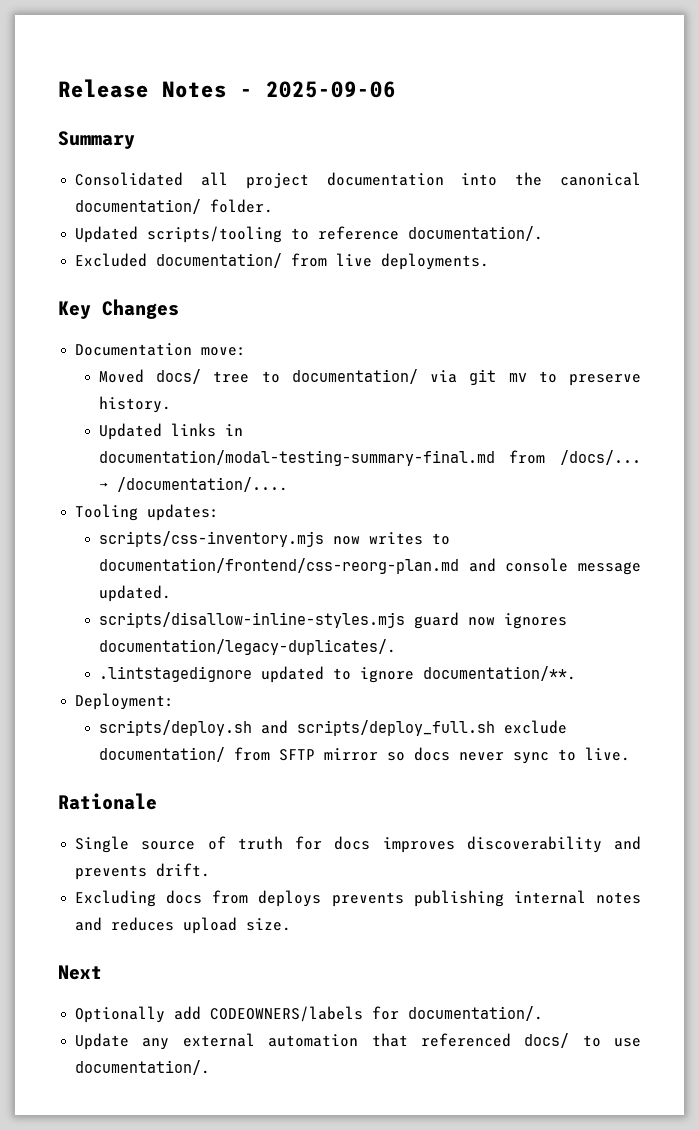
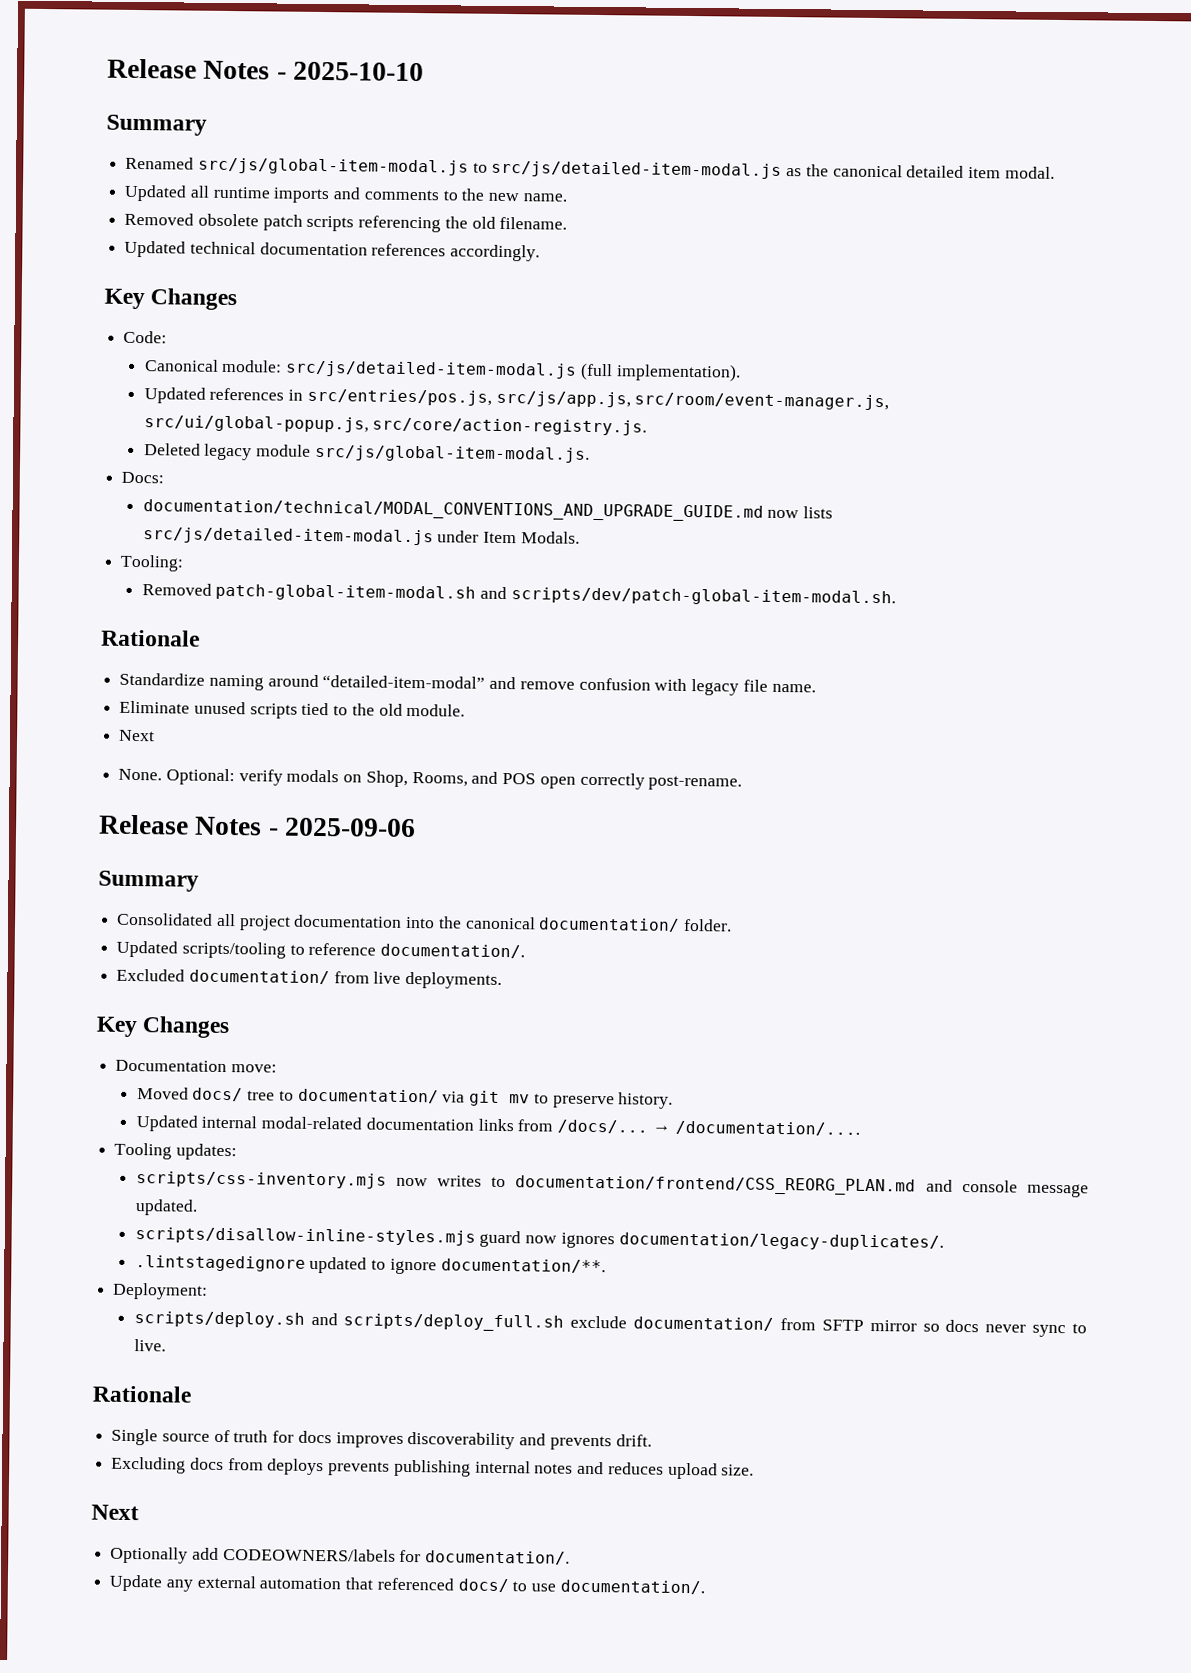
+ Release Notes - 2025-10-10
+ Summary
+ Renamed src/js/global-item-modal.js to src/js/detailed-item-modal.js as the canonical detailed item modal.
+ Updated all runtime imports and comments to the new name.
+ Removed obsolete patch scripts referencing the old filename.
+ Updated technical documentation references accordingly.
+ Key Changes
+ Code:
+ Canonical module: src/js/detailed-item-modal.js (full implementation).
+ Updated references in src/entries/pos.js, src/js/app.js, src/room/event-manager.js, src/ui/global-popup.js, src/core/action-registry.js.
+ Deleted legacy module src/js/global-item-modal.js.
+ Docs:
+ documentation/technical/MODAL_CONVENTIONS_AND_UPGRADE_GUIDE.md now lists src/js/detailed-item-modal.js under Item Modals.
+ Tooling:
+ Removed patch-global-item-modal.sh and scripts/dev/patch-global-item-modal.sh.
+ Rationale
+ Standardize naming around “detailed-item-modal” and remove confusion with legacy file name.
+ Eliminate unused scripts tied to the old module.
+ Next
+ None. Optional: verify modals on Shop, Rooms, and POS open correctly post-rename.
- Updated links in documentation/modal-testing-summary-final.md from /docs/...
+ Updated internal modal-related documentation links from /docs/...
- scripts/css-inventory.mjs now writes to documentation/frontend/css-reorg-plan.md and console message updated.
+ scripts/css-inventory.mjs now writes to documentation/frontend/CSS_REORG_PLAN.md and console message updated.

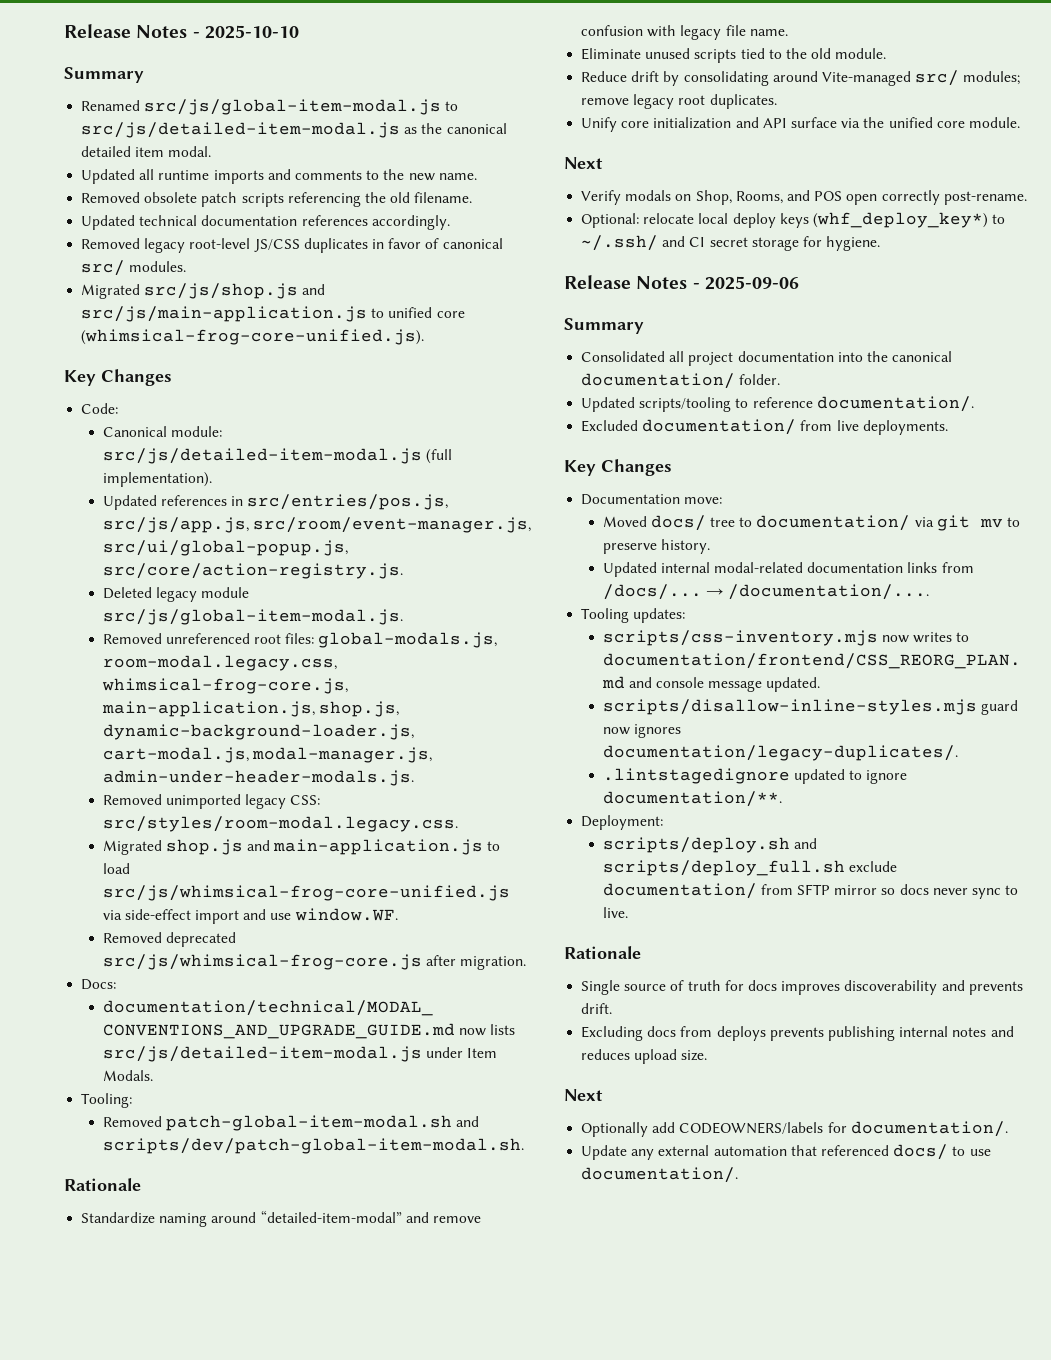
+ Removed legacy root-level JS/CSS duplicates in favor of canonical src/ modules.
+ Migrated src/js/shop.js and src/js/main-application.js to unified core (whimsical-frog-core-unified.js).
+ Removed unreferenced root files: global-modals.js, room-modal.legacy.css, whimsical-frog-core.js, main-application.js, shop.js, dynamic-background-loader.js, cart-modal.js, modal-manager.js, admin-under-header-modals.js.
+ Removed unimported legacy CSS: src/styles/room-modal.legacy.css.
+ Migrated shop.js and main-application.js to load src/js/whimsical-frog-core-unified.js via side-effect import and use window.WF.
+ Removed deprecated src/js/whimsical-frog-core.js after migration.
  Eliminate unused scripts tied to the old module.
+ Reduce drift by consolidating around Vite-managed src/ modules; remove legacy root duplicates.
+ Unify core initialization and API surface via the unified core module.
  Next
- None. Optional: verify modals on Shop, Rooms, and POS open correctly post-rename.
+ Verify modals on Shop, Rooms, and POS open correctly post-rename.
+ Optional: relocate local deploy keys (whf_deploy_key*) to ~/.ssh/ and CI secret storage for hygiene.

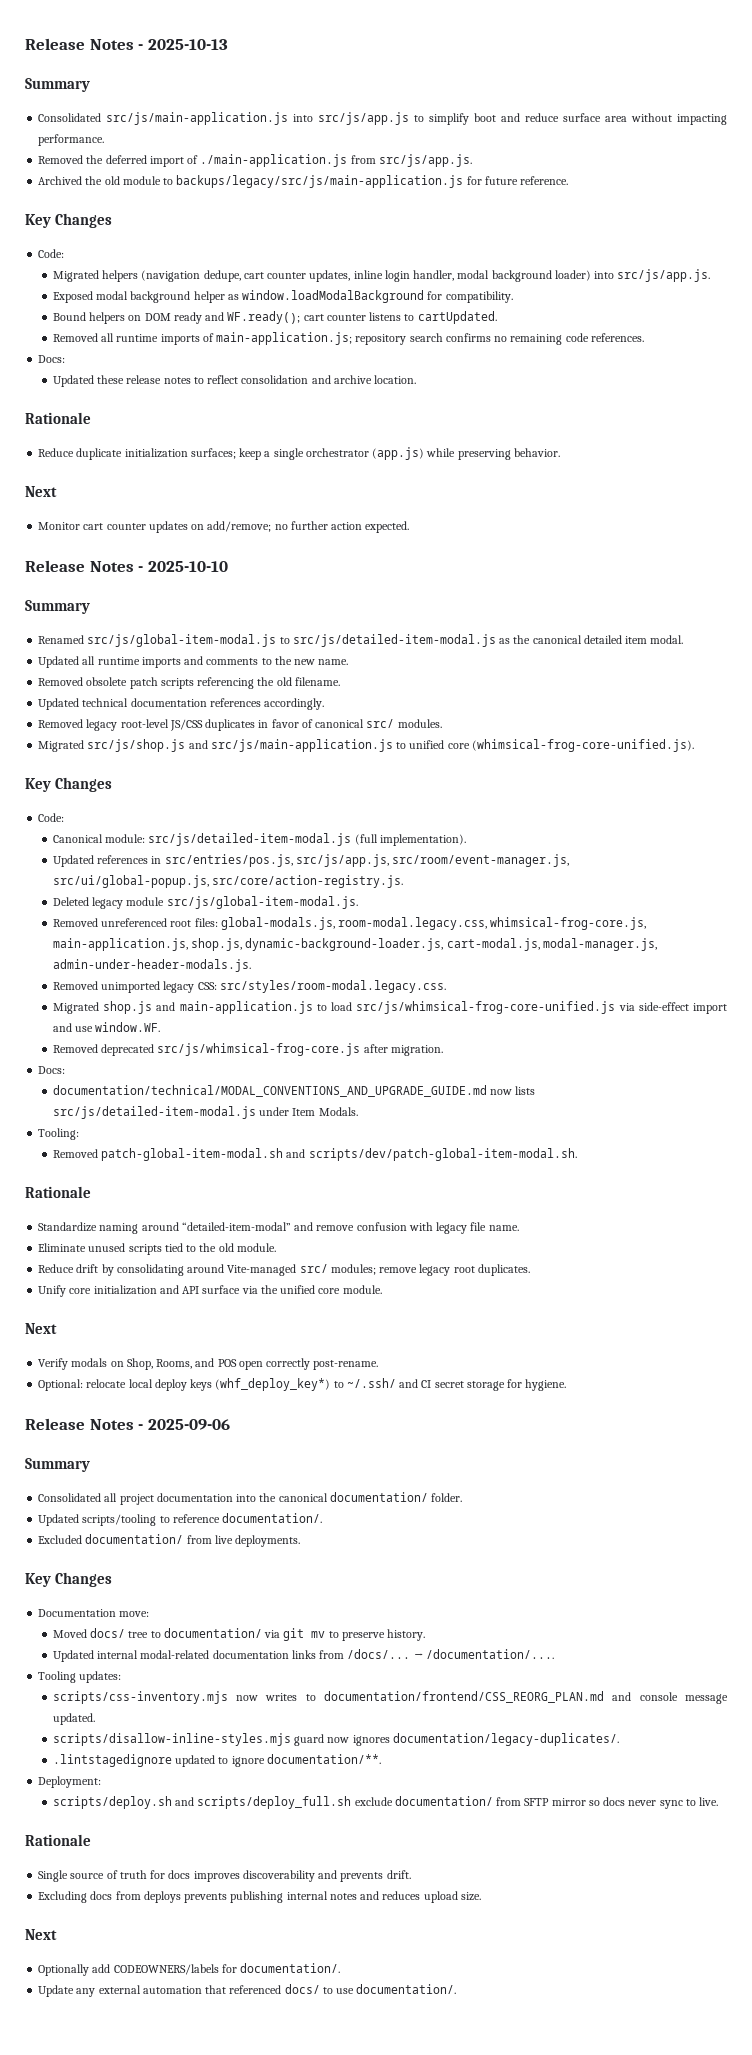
+ Release Notes - 2025-10-13
+ Summary
+ Consolidated src/js/main-application.js into src/js/app.js to simplify boot and reduce surface area without impacting performance.
+ Removed the deferred import of ./main-application.js from src/js/app.js.
+ Archived the old module to backups/legacy/src/js/main-application.js for future reference.
+ Key Changes
+ Code:
+ Migrated helpers (navigation dedupe, cart counter updates, inline login handler, modal background loader) into src/js/app.js.
+ Exposed modal background helper as window.loadModalBackground for compatibility.
+ Bound helpers on DOM ready and WF.ready(); cart counter listens to cartUpdated.
+ Removed all runtime imports of main-application.js; repository search confirms no remaining code references.
+ Docs:
+ Updated these release notes to reflect consolidation and archive location.
+ Rationale
+ Reduce duplicate initialization surfaces; keep a single orchestrator (app.js) while preserving behavior.
+ Next
+ Monitor cart counter updates on add/remove; no further action expected.

